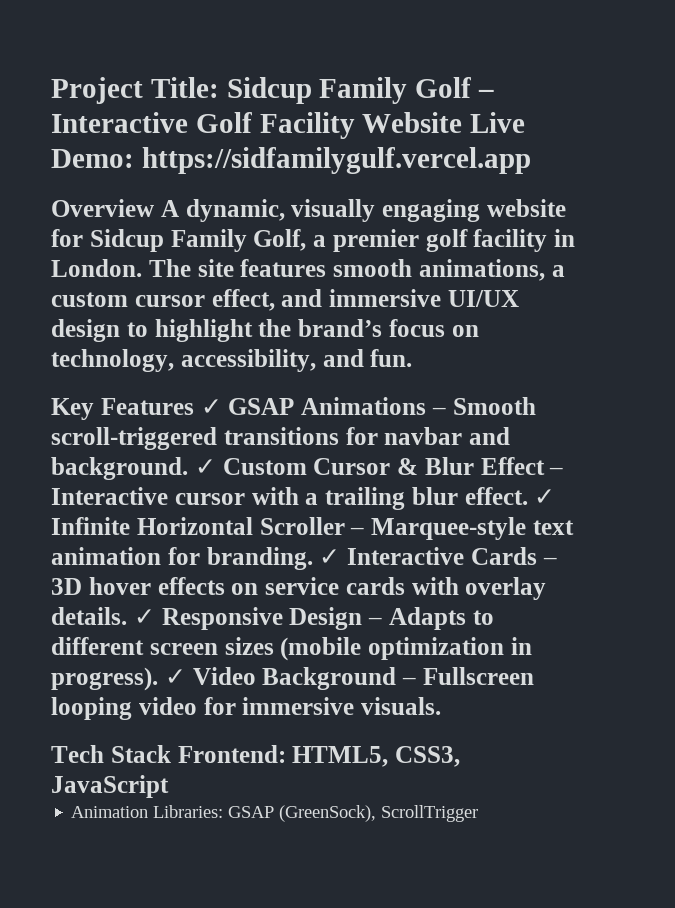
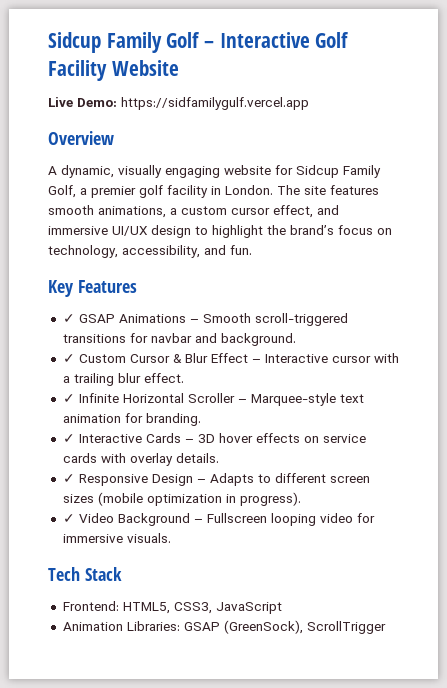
- Project Title: Sidcup Family Golf – Interactive Golf Facility Website Live Demo: https://sidfamilygulf.vercel.app
+ Sidcup Family Golf – Interactive Golf Facility Website
+ Live Demo: https://sidfamilygulf.vercel.app
- Overview A dynamic, visually engaging website for Sidcup Family Golf, a premier golf facility in London.
+ Overview
+ A dynamic, visually engaging website for Sidcup Family Golf, a premier golf facility in London.
- Key Features ✓ GSAP Animations – Smooth scroll-triggered transitions for navbar and background. ✓ Custom Cursor & Blur Effect – Interactive cursor with a trailing blur effect. ✓ Infinite Horizontal Scroller – Marquee-style text animation for branding. ✓ Interactive Cards – 3D hover effects on service cards with overlay details. ✓ Responsive Design – Adapts to different screen sizes (mobile optimization in progress). ✓ Video Background – Fullscreen looping video for immersive visuals.
+ Key Features
+ ✓ GSAP Animations – Smooth scroll-triggered transitions for navbar and background.
+ ✓ Custom Cursor & Blur Effect – Interactive cursor with a trailing blur effect.
+ ✓ Infinite Horizontal Scroller – Marquee-style text animation for branding.
+ ✓ Interactive Cards – 3D hover effects on service cards with overlay details.
+ ✓ Responsive Design – Adapts to different screen sizes (mobile optimization in progress).
+ ✓ Video Background – Fullscreen looping video for immersive visuals.
- Tech Stack Frontend: HTML5, CSS3, JavaScript
+ Tech Stack
+ Frontend: HTML5, CSS3, JavaScript

